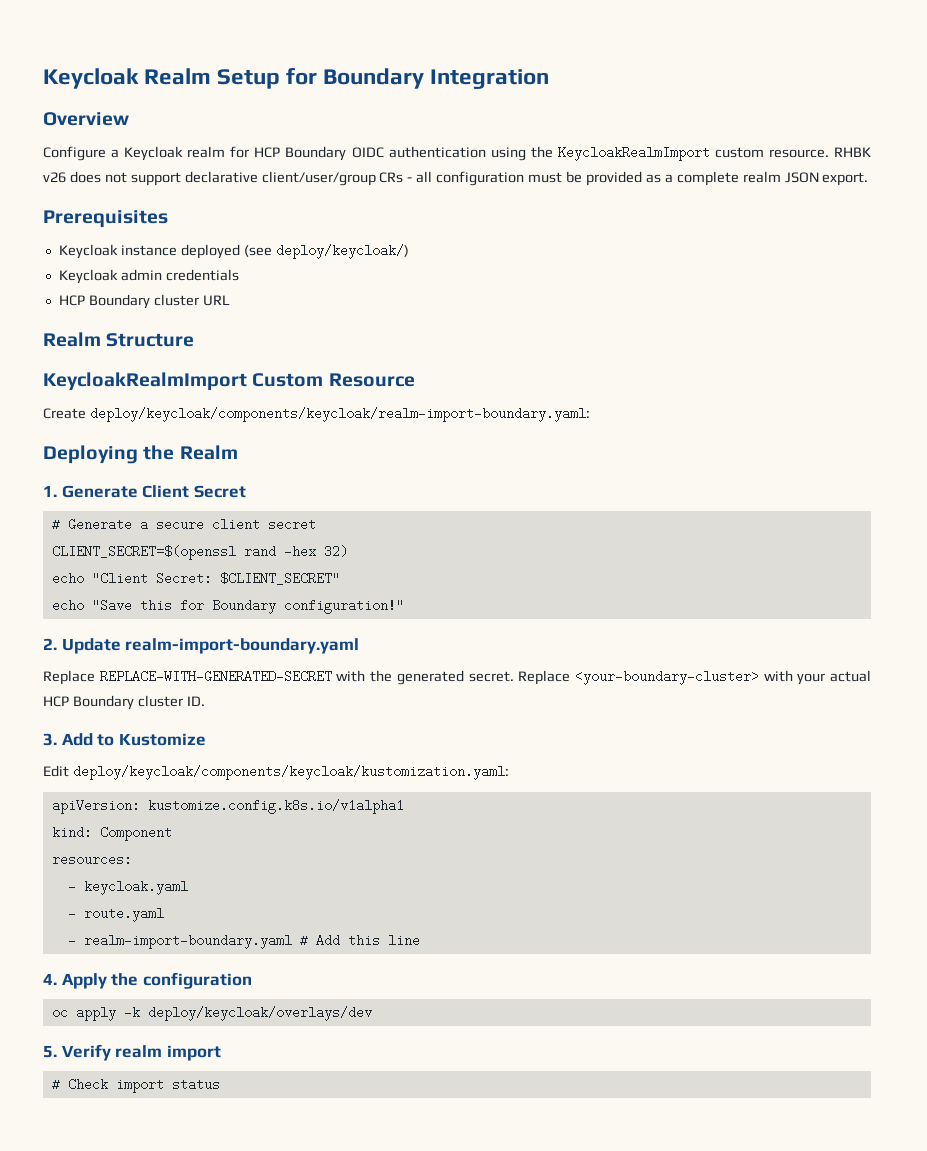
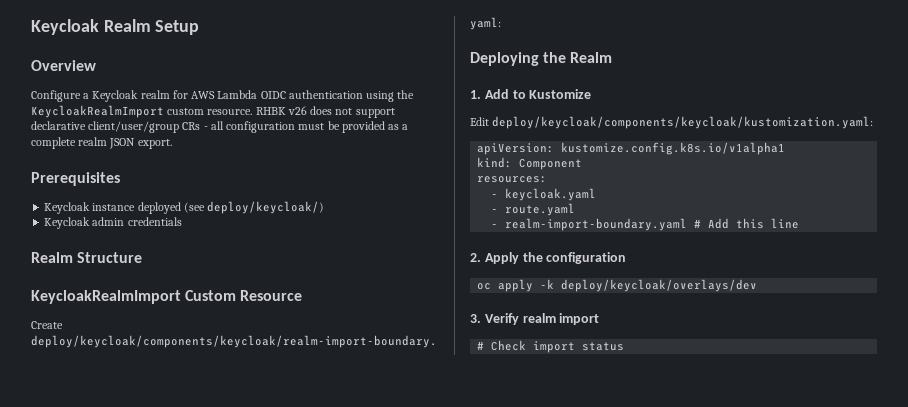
- Keycloak Realm Setup for Boundary Integration
+ Keycloak Realm Setup
- Configure a Keycloak realm for HCP Boundary OIDC authentication using the KeycloakRealmImport custom resource.
+ Configure a Keycloak realm for AWS Lambda OIDC authentication using the KeycloakRealmImport custom resource.
- HCP Boundary cluster URL
- 1. Generate Client Secret
- # Generate a secure client secret
- CLIENT_SECRET=$(openssl rand -hex 32)
- echo "Client Secret: $CLIENT_SECRET"
- echo "Save this for Boundary configuration!"
- 2. Update realm-import-boundary.yaml
- Replace REPLACE-WITH-GENERATED-SECRET with the generated secret. Replace <your-boundary-cluster> with your actual HCP Boundary cluster ID.
- 3. Add to Kustomize
+ 1. Add to Kustomize
- 4. Apply the configuration
+ 2. Apply the configuration
- 5. Verify realm import
+ 3. Verify realm import

